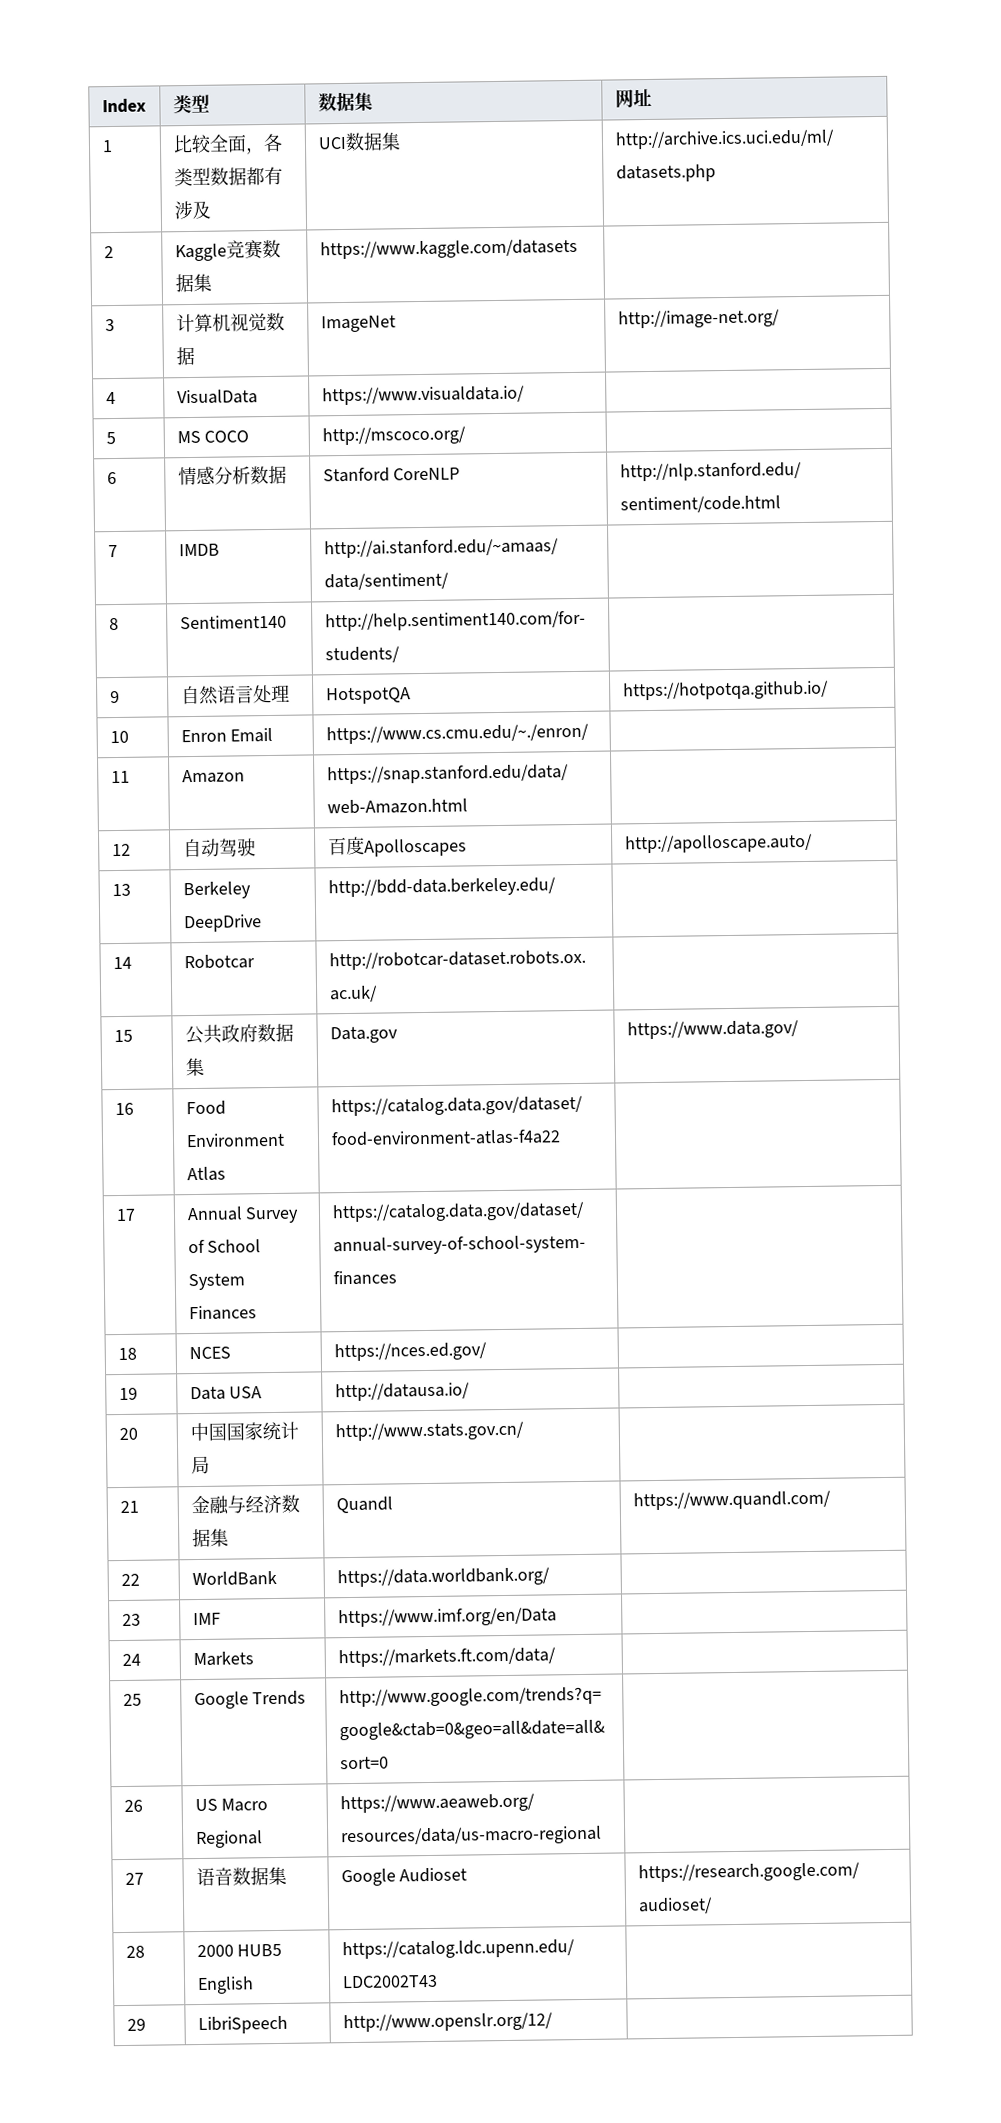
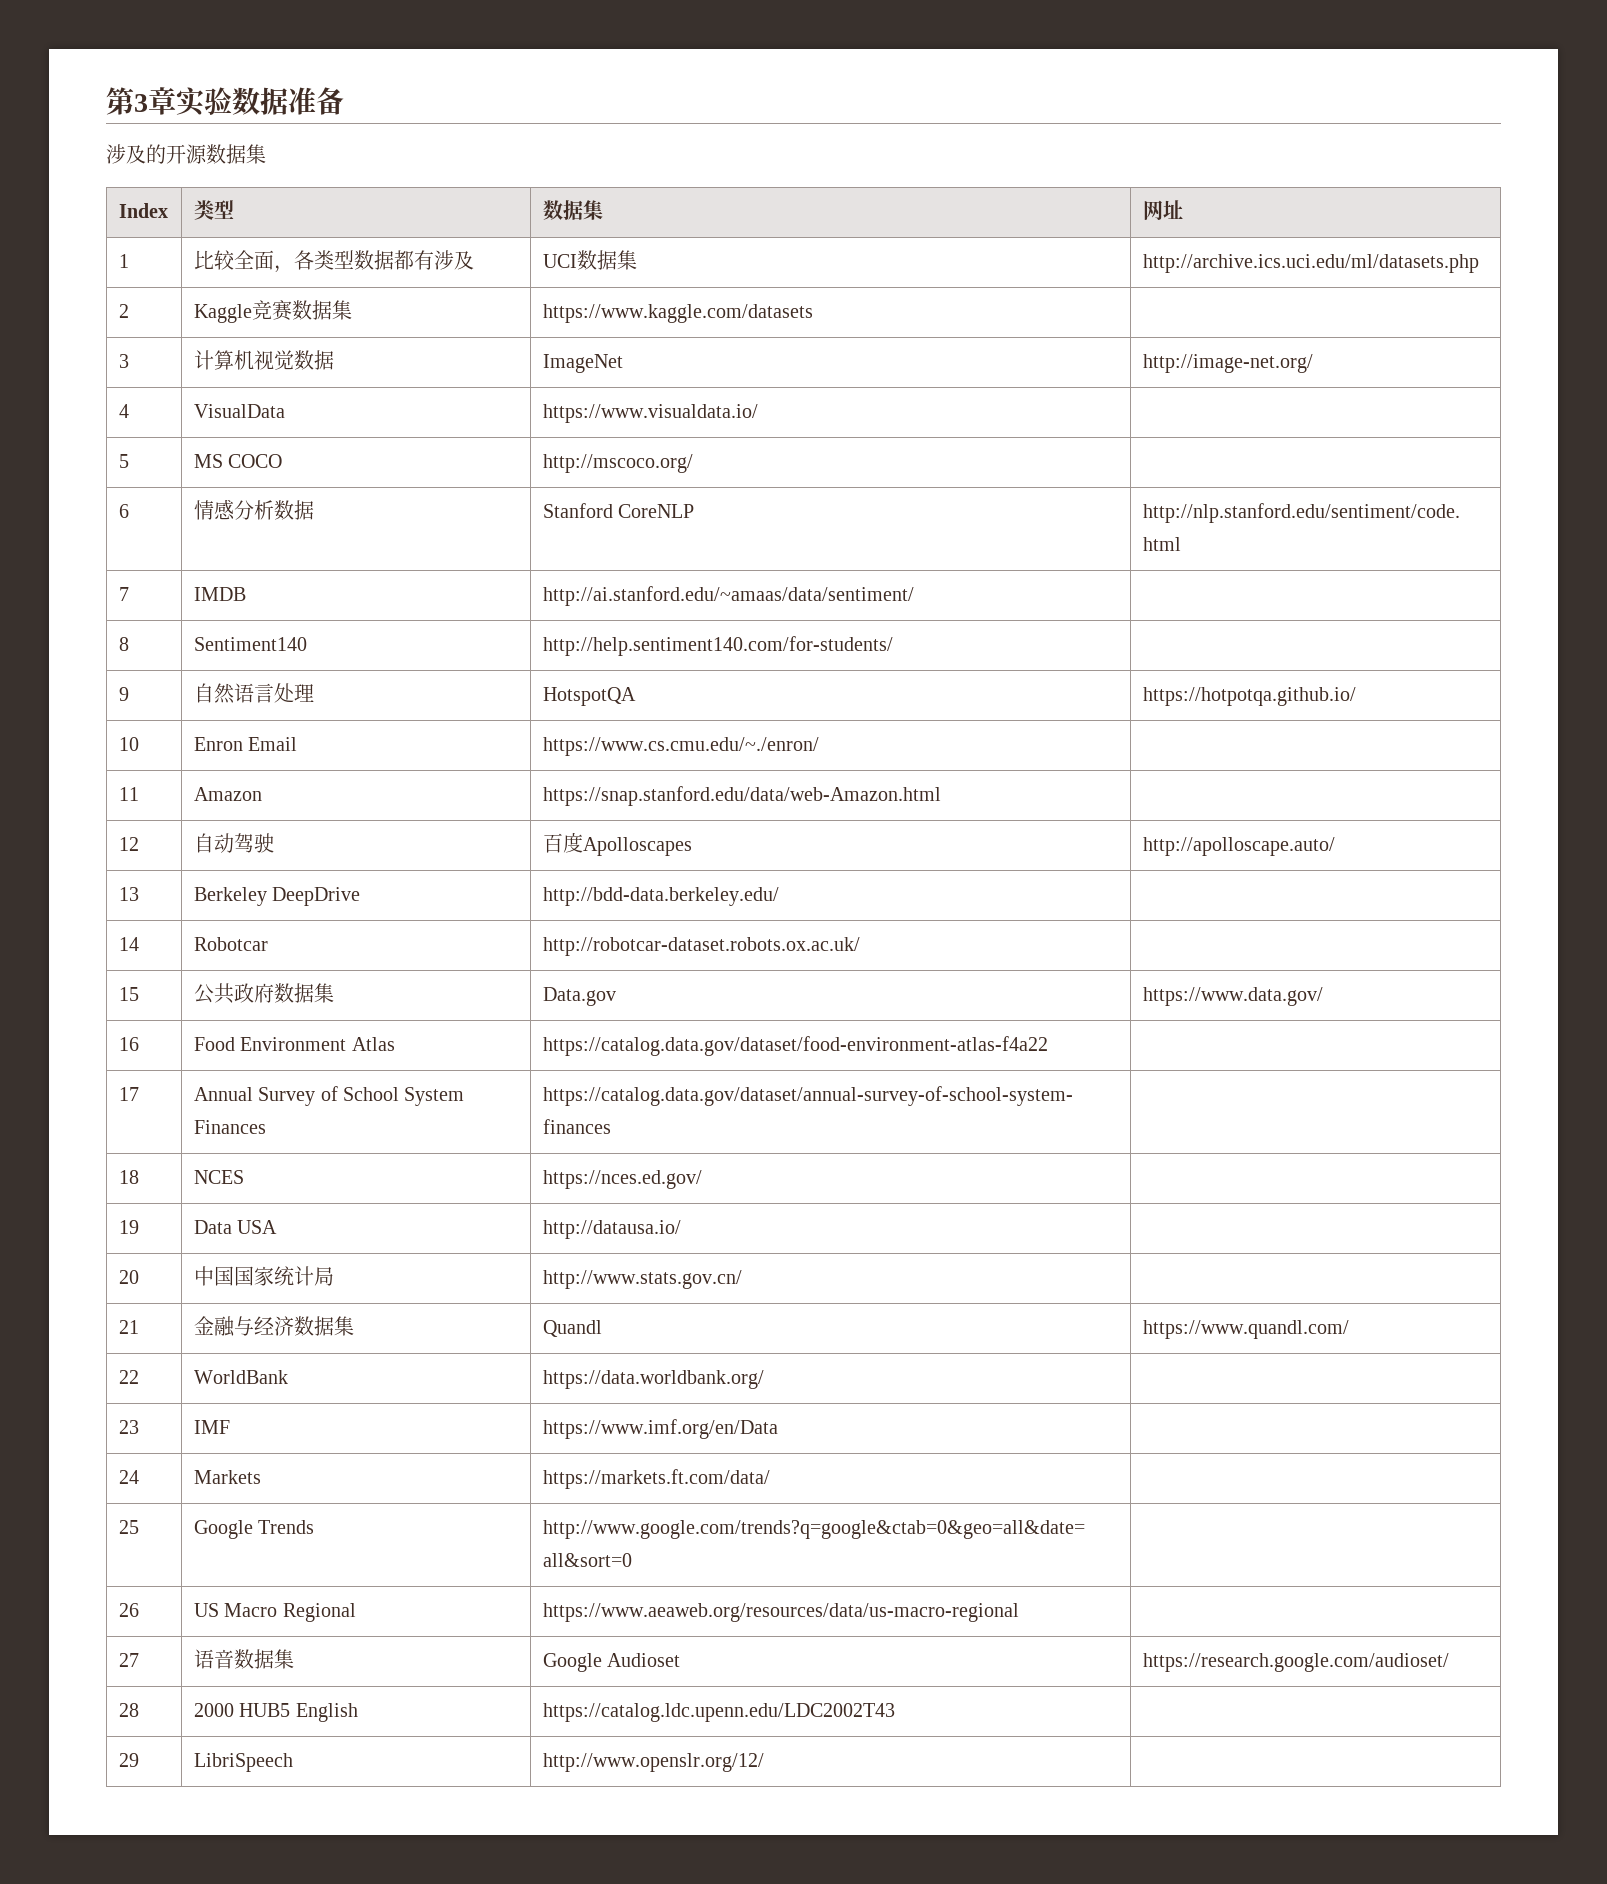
+ 第3章实验数据准备
+ 涉及的开源数据集

